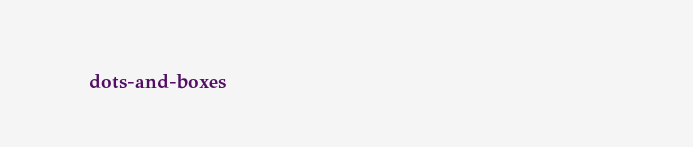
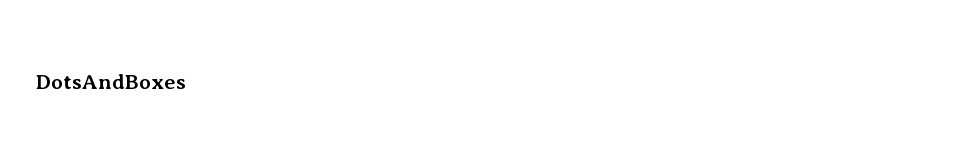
- dots-and-boxes
+ DotsAndBoxes

